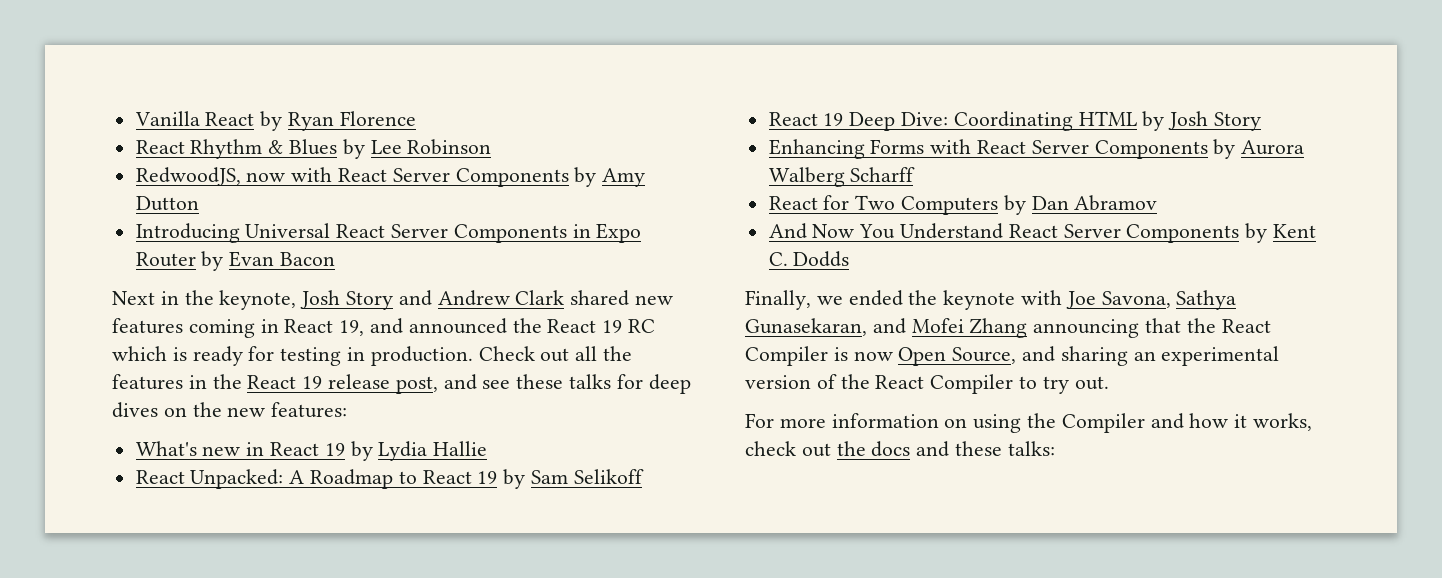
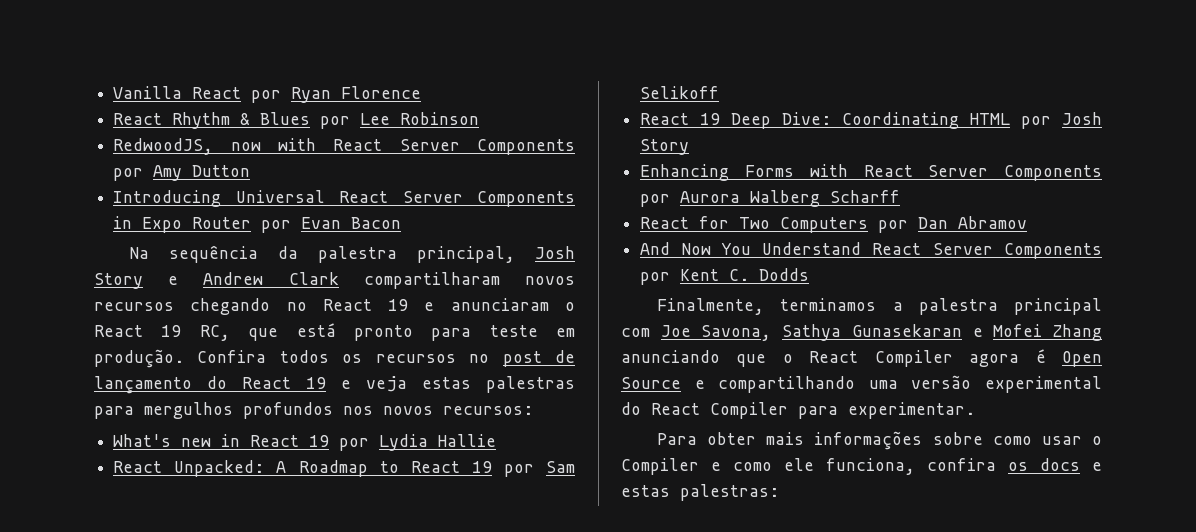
- Vanilla React by Ryan Florence
+ Vanilla React por Ryan Florence
- React Rhythm & Blues by Lee Robinson
+ React Rhythm & Blues por Lee Robinson
- RedwoodJS, now with React Server Components by Amy Dutton
+ RedwoodJS, now with React Server Components por Amy Dutton
- Introducing Universal React Server Components in Expo Router by Evan Bacon
+ Introducing Universal React Server Components in Expo Router por Evan Bacon
- Next in the keynote, Josh Story and Andrew Clark shared new features coming in React 19, and announced the React 19 RC which is ready for testing in production. Check out all the features in the React 19 release post, and see these talks for deep dives on the new features:
+ Na sequência da palestra principal, Josh Story e Andrew Clark compartilharam novos recursos chegando no React 19 e anunciaram o React 19 RC, que está pronto para teste em produção. Confira todos os recursos no post de lançamento do React 19 e veja estas palestras para mergulhos profundos nos novos recursos:
- What's new in React 19 by Lydia Hallie
+ What's new in React 19 por Lydia Hallie
- React Unpacked: A Roadmap to React 19 by Sam Selikoff
+ React Unpacked: A Roadmap to React 19 por Sam Selikoff
- React 19 Deep Dive: Coordinating HTML by Josh Story
+ React 19 Deep Dive: Coordinating HTML por Josh Story
- Enhancing Forms with React Server Components by Aurora Walberg Scharff
+ Enhancing Forms with React Server Components por Aurora Walberg Scharff
- React for Two Computers by Dan Abramov
+ React for Two Computers por Dan Abramov
- And Now You Understand React Server Components by Kent C. Dodds
+ And Now You Understand React Server Components por Kent C. Dodds
- Finally, we ended the keynote with Joe Savona, Sathya Gunasekaran, and Mofei Zhang announcing that the React Compiler is now Open Source, and sharing an experimental version of the React Compiler to try out.
- For more information on using the Compiler and how it works, check out the docs and these talks:
+ Finalmente, terminamos a palestra principal com Joe Savona, Sathya Gunasekaran e Mofei Zhang anunciando que o React Compiler agora é Open Source e compartilhando uma versão experimental do React Compiler para experimentar.
+ Para obter mais informações sobre como usar o Compiler e como ele funciona, confira os docs e estas palestras:

